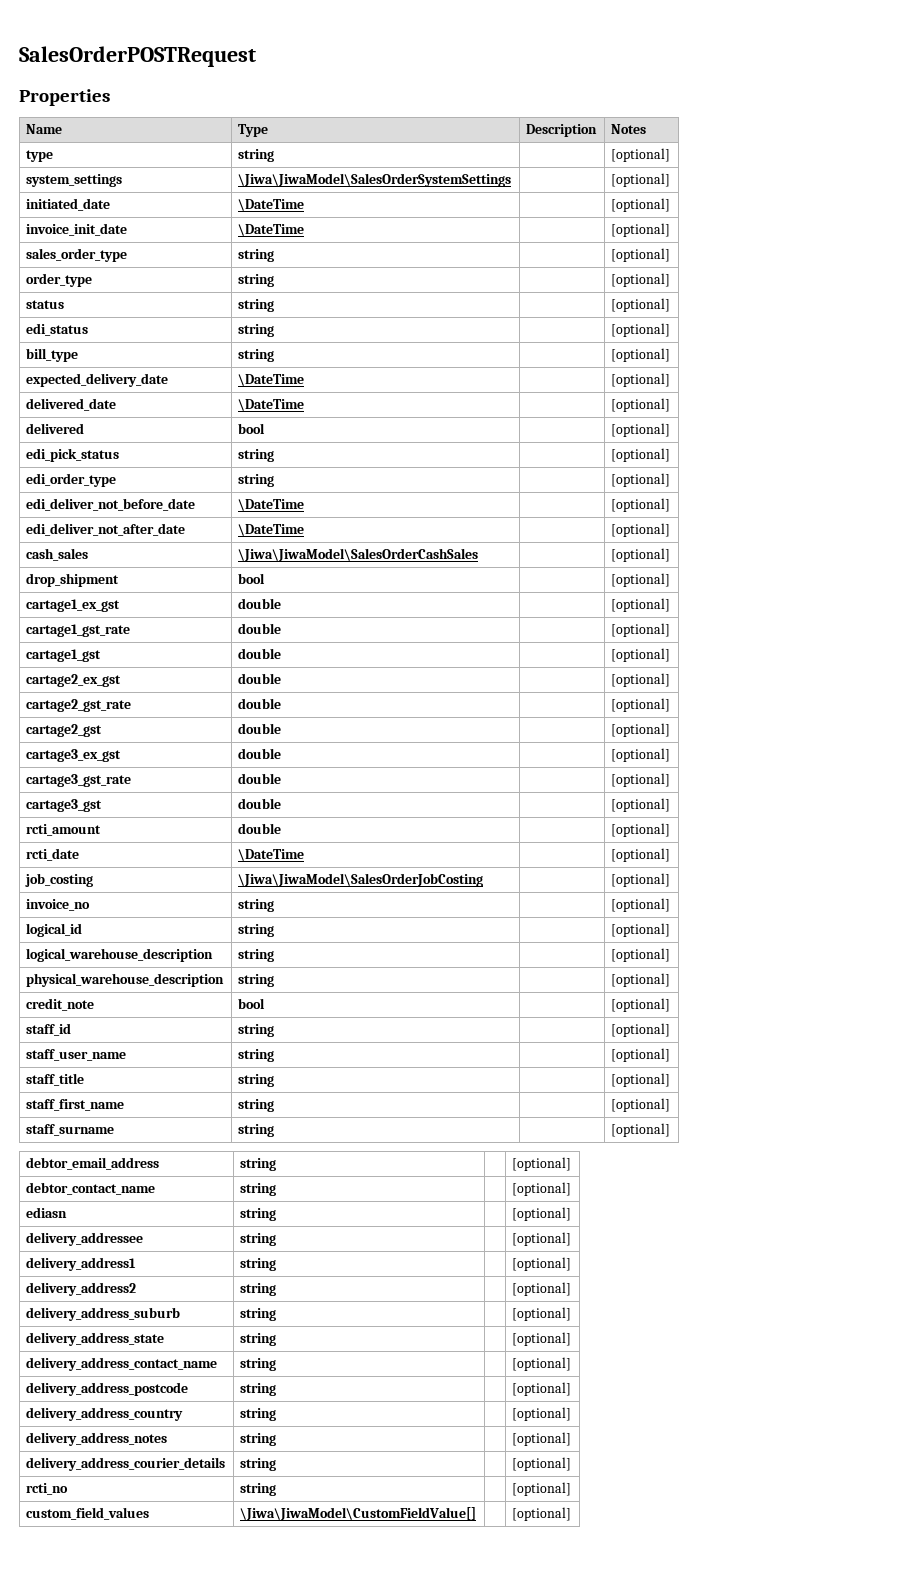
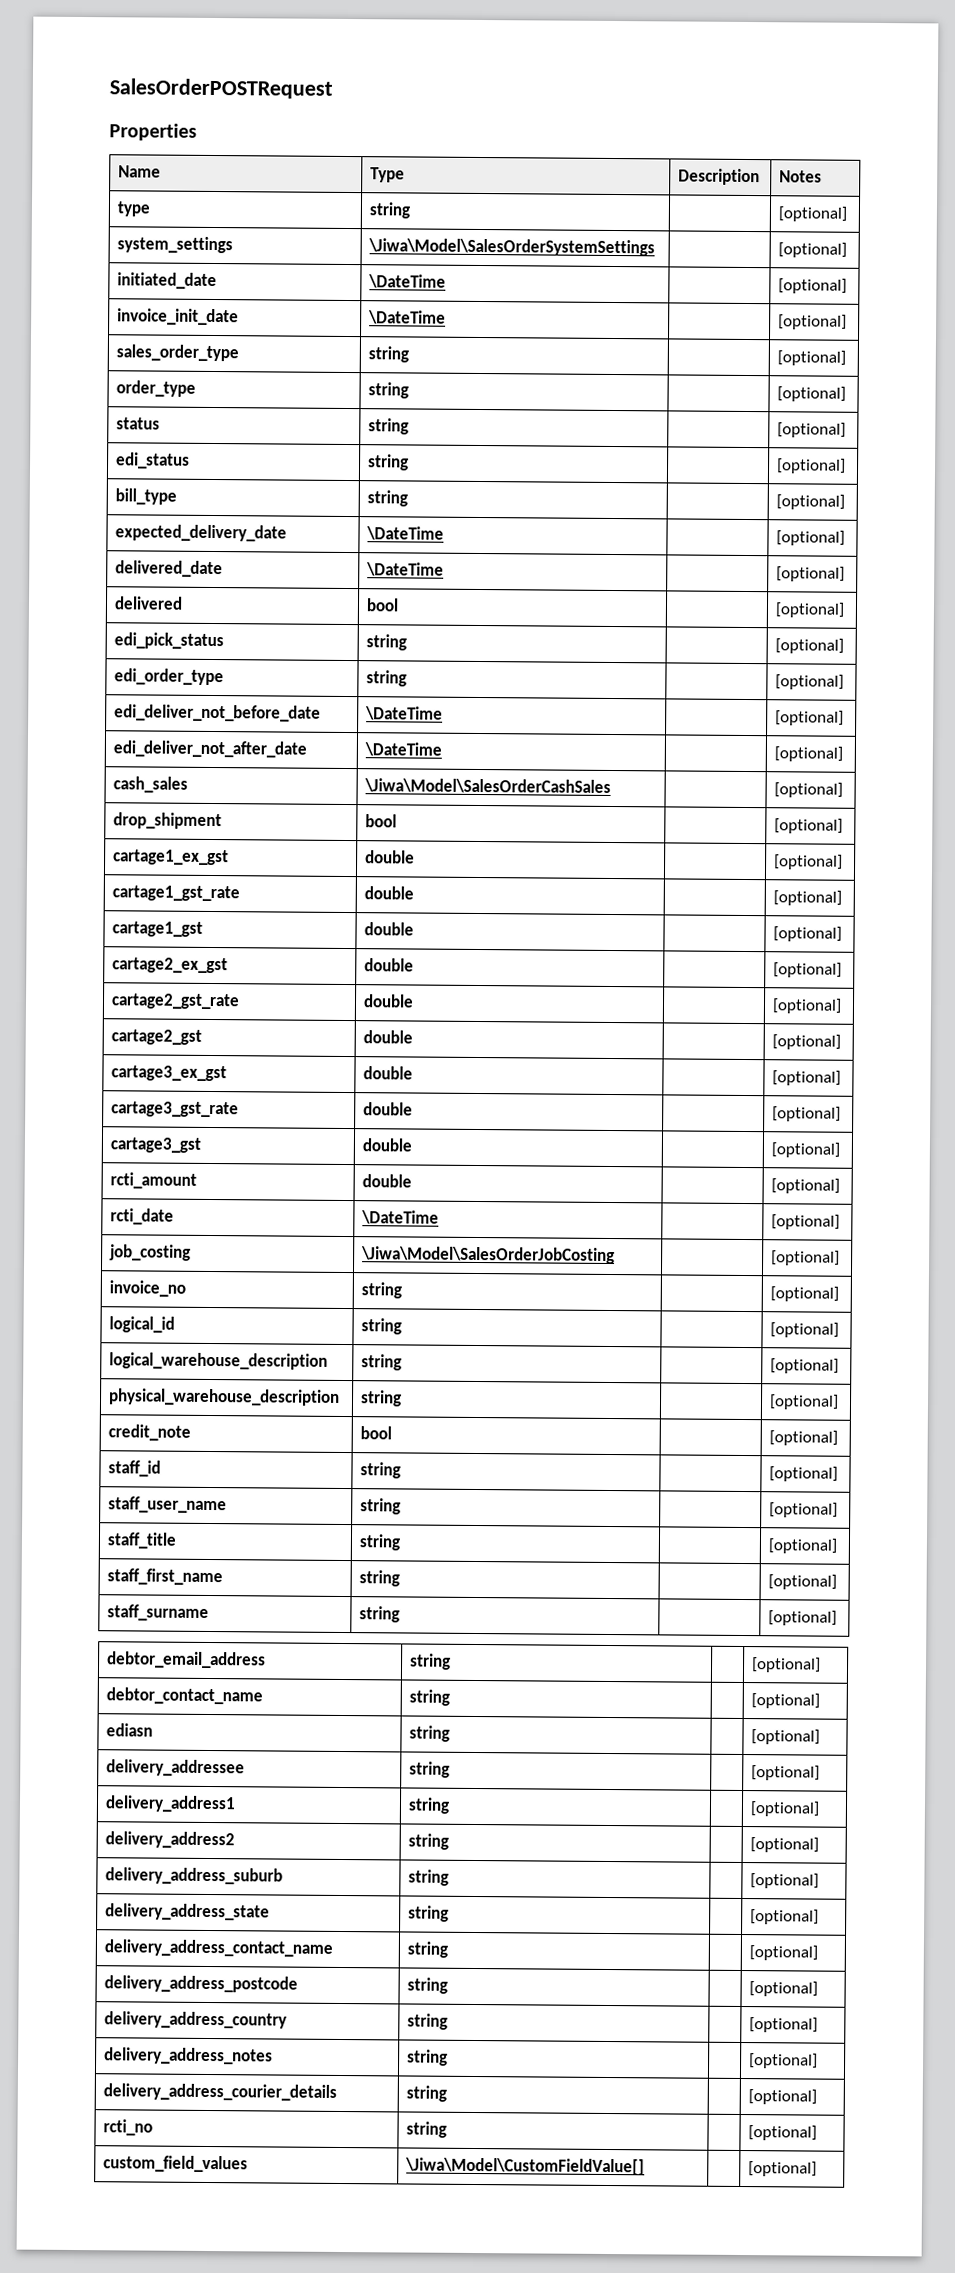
- system_settings | \Jiwa\JiwaModel\SalesOrderSystemSettings | | [optional]
+ system_settings | \Jiwa\Model\SalesOrderSystemSettings | | [optional]
- cash_sales | \Jiwa\JiwaModel\SalesOrderCashSales | | [optional]
+ cash_sales | \Jiwa\Model\SalesOrderCashSales | | [optional]
- job_costing | \Jiwa\JiwaModel\SalesOrderJobCosting | | [optional]
+ job_costing | \Jiwa\Model\SalesOrderJobCosting | | [optional]
- custom_field_values | \Jiwa\JiwaModel\CustomFieldValue[] | | [optional]
+ custom_field_values | \Jiwa\Model\CustomFieldValue[] | | [optional]

